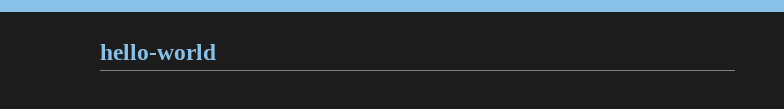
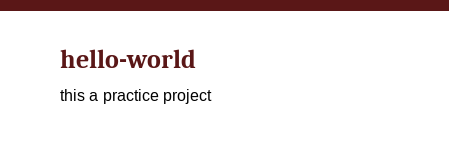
+ this a practice project

